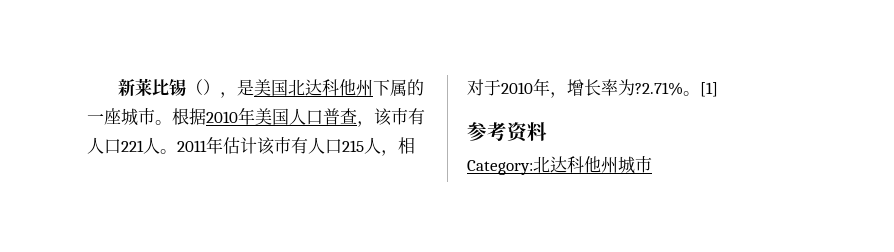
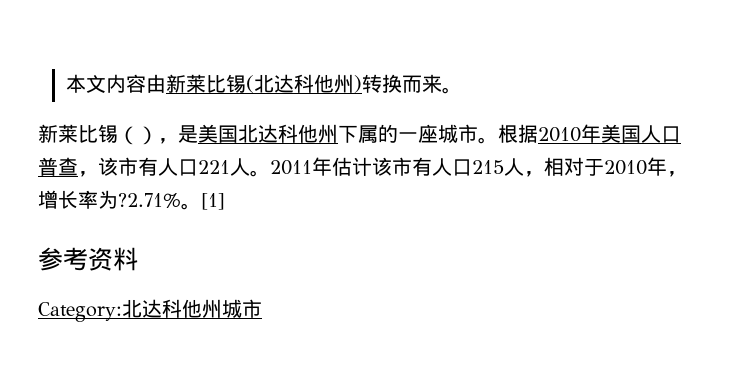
+ 本文内容由新莱比锡(北达科他州)转换而来。

